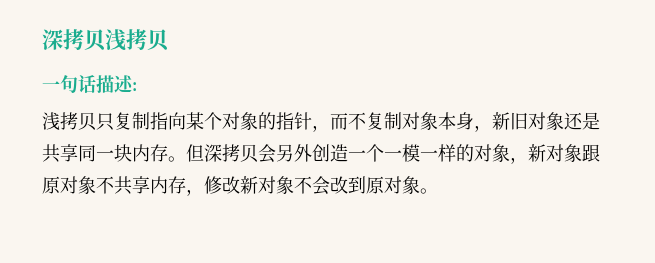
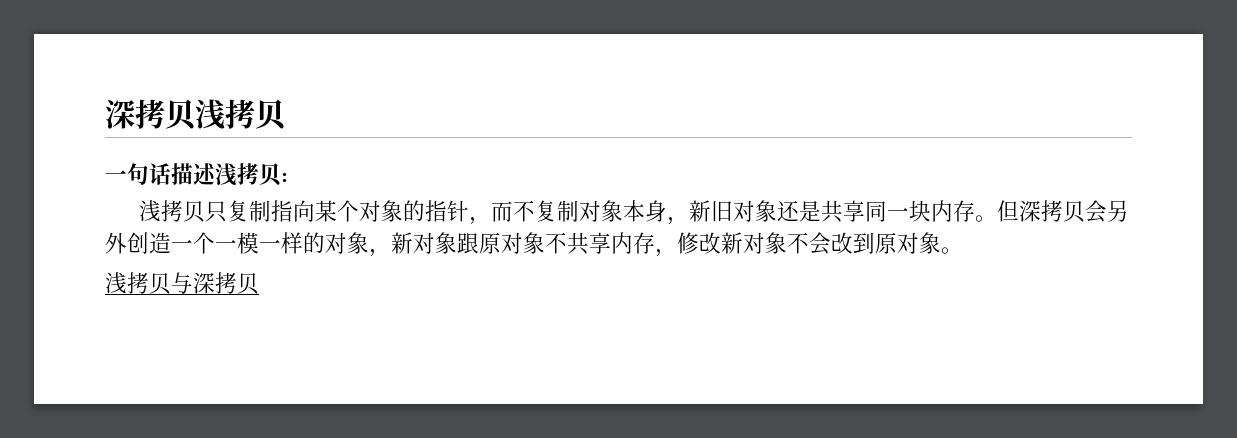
- 一句话描述:
+ 一句话描述浅拷贝:
+ 浅拷贝与深拷贝

